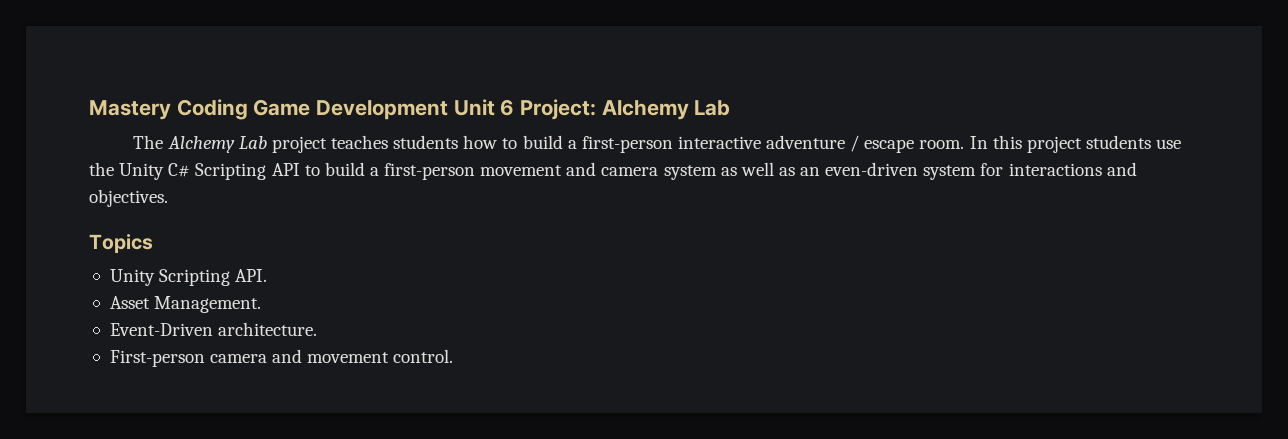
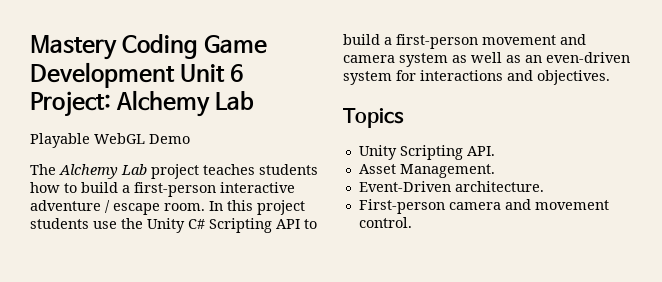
+ Playable WebGL Demo

